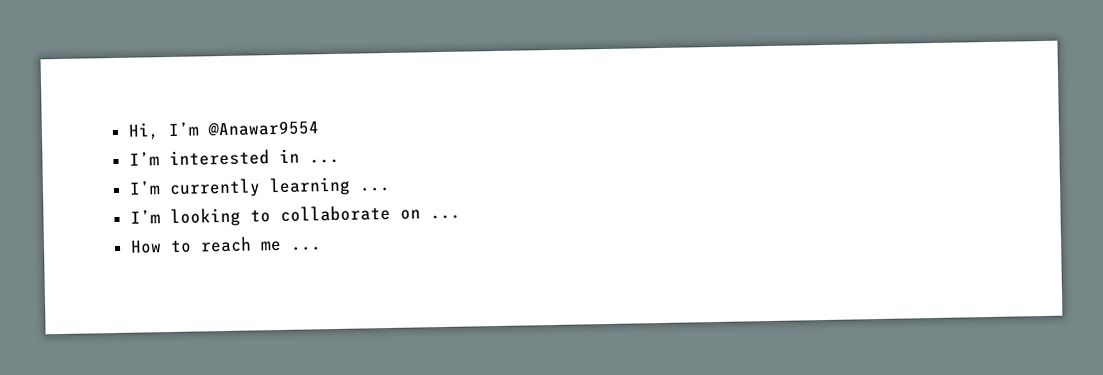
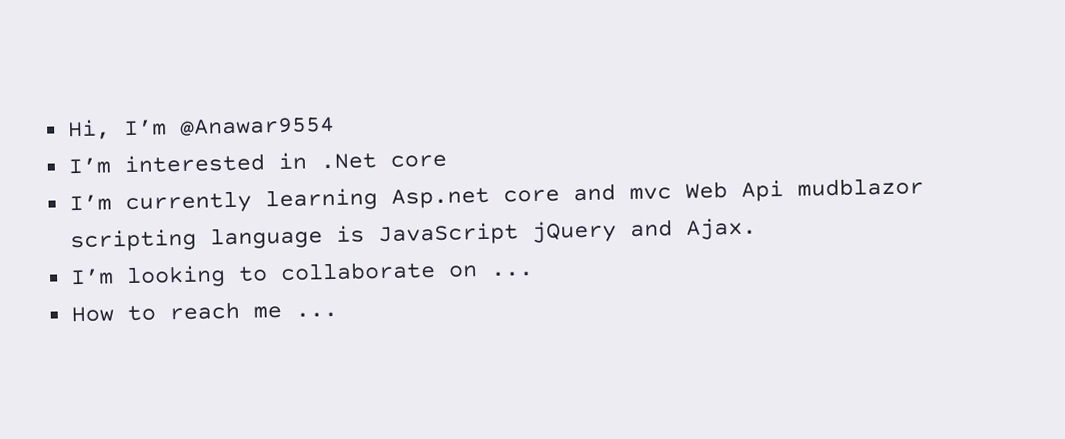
- I’m interested in ...
+ I’m interested in .Net core
- I’m currently learning ...
+ I’m currently learning Asp.net core and mvc Web Api mudblazor scripting language is JavaScript jQuery and Ajax.

